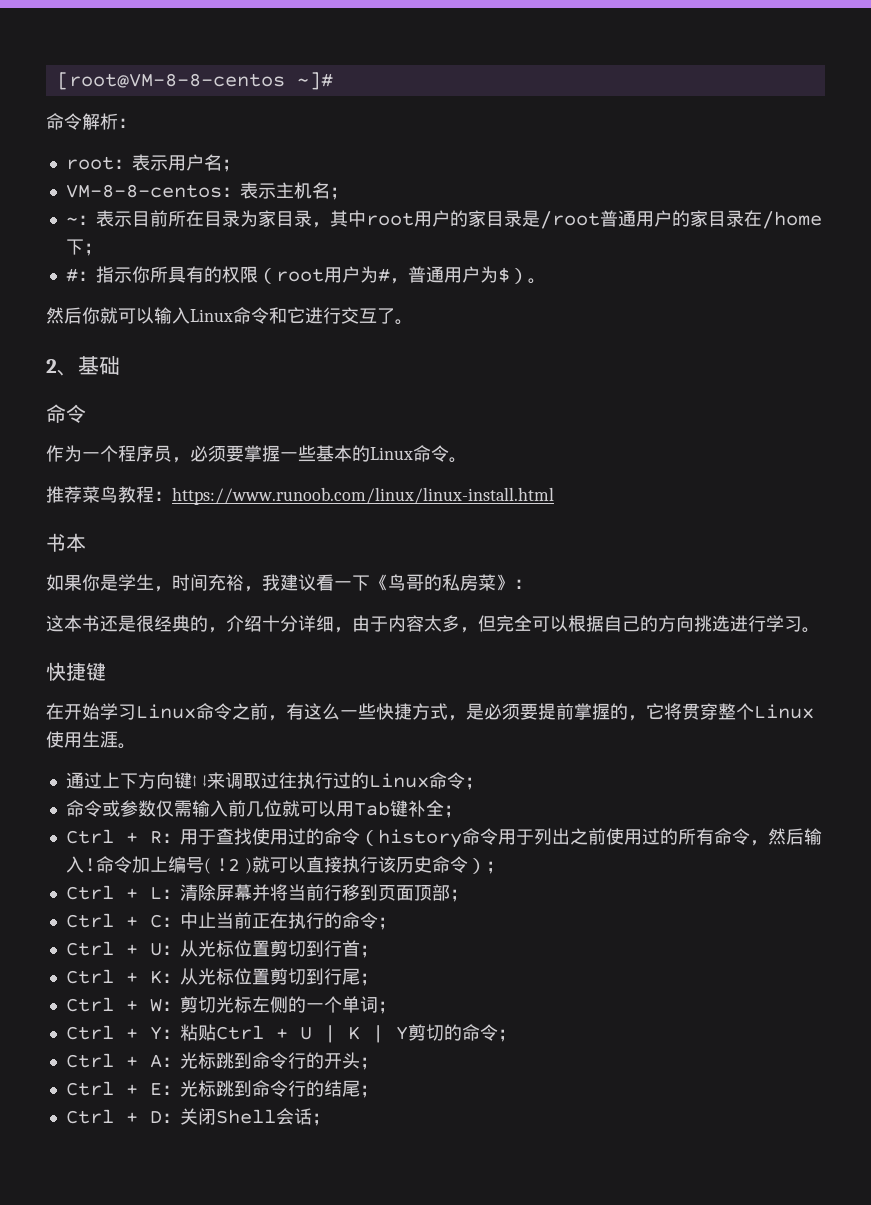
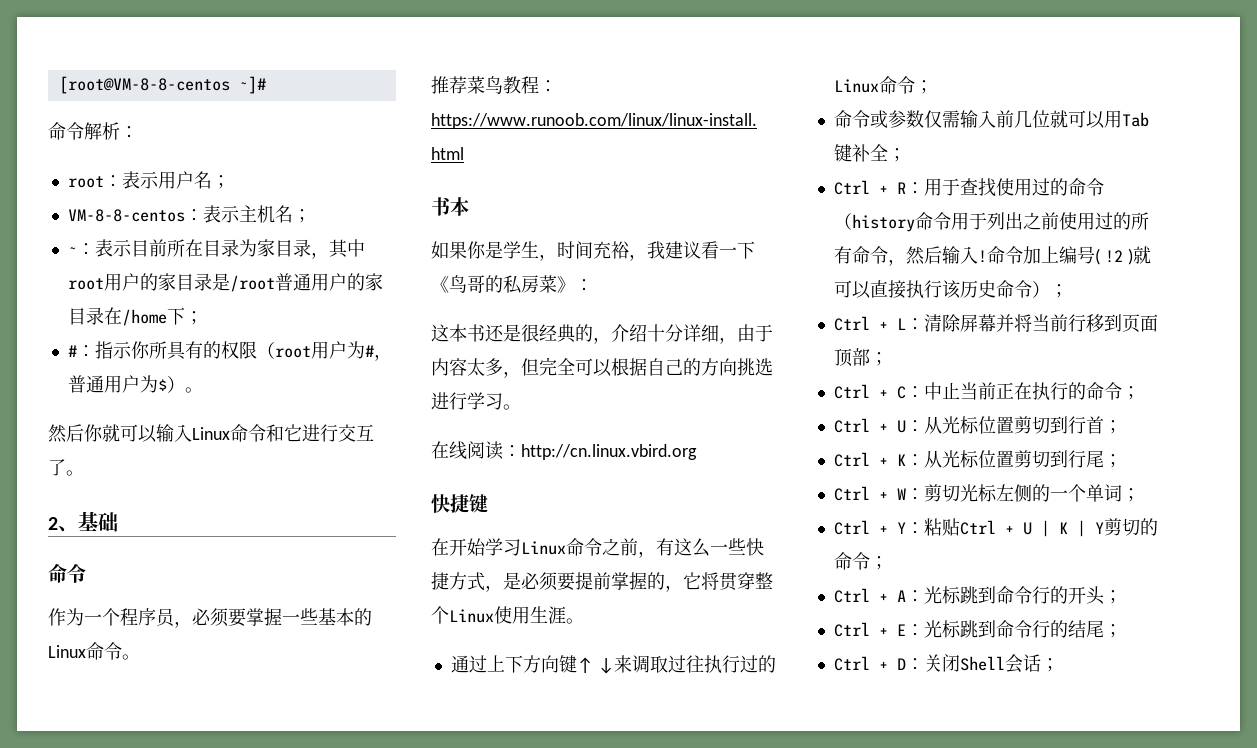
+ 在线阅读：http://cn.linux.vbird.org

